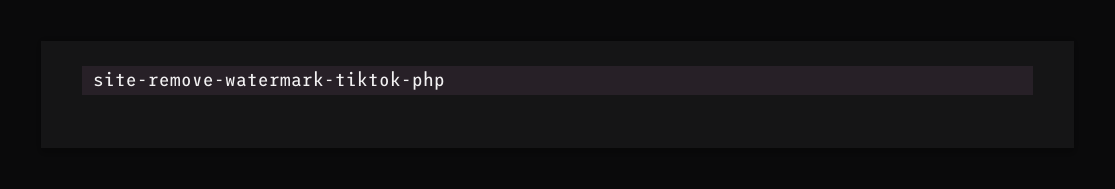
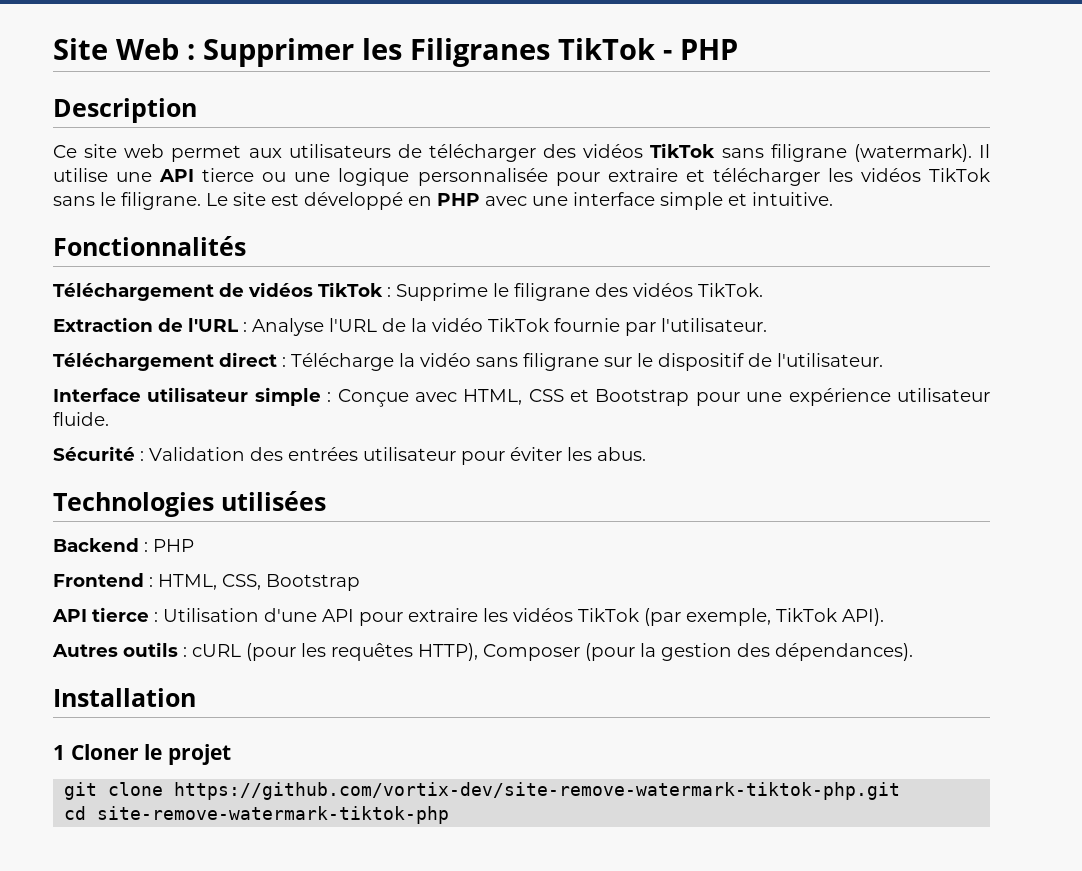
- site-remove-watermark-tiktok-php
+ Site Web : Supprimer les Filigranes TikTok - PHP
+ Description
+ Ce site web permet aux utilisateurs de télécharger des vidéos TikTok sans filigrane (watermark). Il utilise une API tierce ou une logique personnalisée pour extraire et télécharger les vidéos TikTok sans le filigrane. Le site est développé en PHP avec une interface simple et intuitive.
+ Fonctionnalités
+ Téléchargement de vidéos TikTok : Supprime le filigrane des vidéos TikTok.
+ Extraction de l'URL : Analyse l'URL de la vidéo TikTok fournie par l'utilisateur.
+ Téléchargement direct : Télécharge la vidéo sans filigrane sur le dispositif de l'utilisateur.
+ Interface utilisateur simple : Conçue avec HTML, CSS et Bootstrap pour une expérience utilisateur fluide.
+ Sécurité : Validation des entrées utilisateur pour éviter les abus.
+ Technologies utilisées
+ Backend : PHP
+ Frontend : HTML, CSS, Bootstrap
+ API tierce : Utilisation d'une API pour extraire les vidéos TikTok (par exemple, TikTok API).
+ Autres outils : cURL (pour les requêtes HTTP), Composer (pour la gestion des dépendances).
+ Installation
+ 1 Cloner le projet
+ git clone https://github.com/vortix-dev/site-remove-watermark-tiktok-php.git
+ cd site-remove-watermark-tiktok-php

